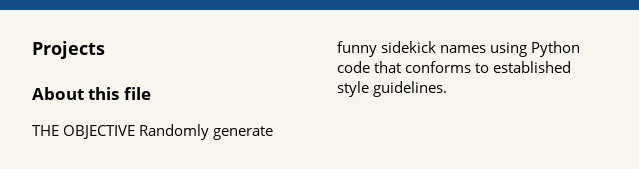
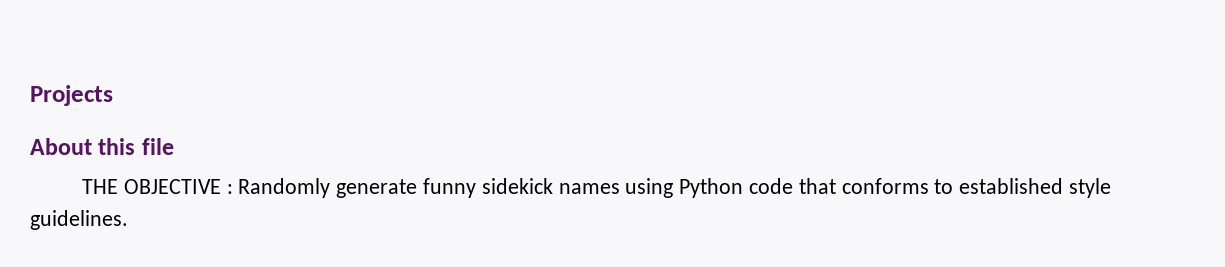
- THE OBJECTIVE Randomly generate funny sidekick names using Python code that conforms to established style guidelines.
+ THE OBJECTIVE : Randomly generate funny sidekick names using Python code that conforms to established style guidelines.

